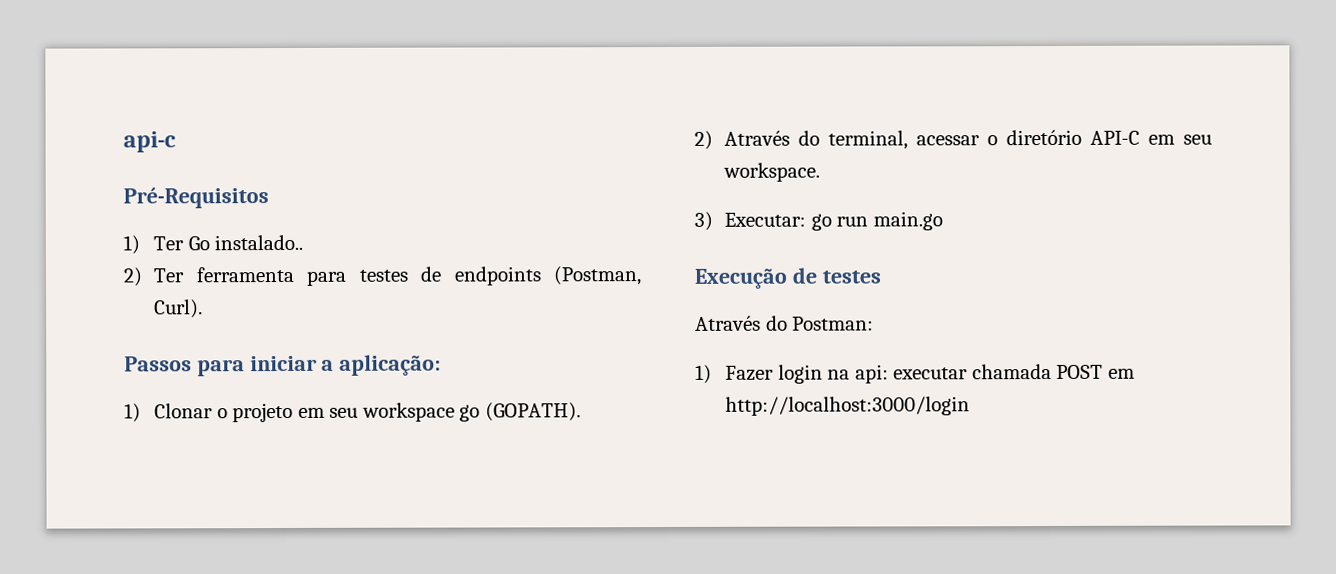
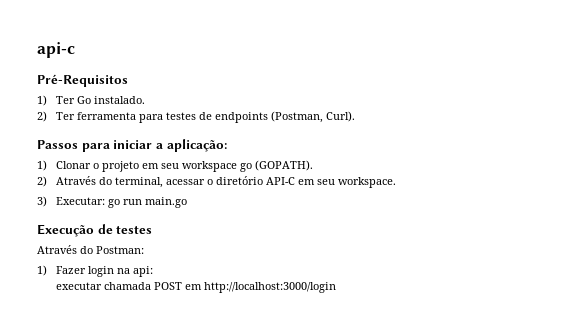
- 1) Ter Go instalado..
+ 1) Ter Go instalado.
- 1) Fazer login na api: executar chamada POST em http://localhost:3000/login
+ 1) Fazer login na api:
+ executar chamada POST em http://localhost:3000/login

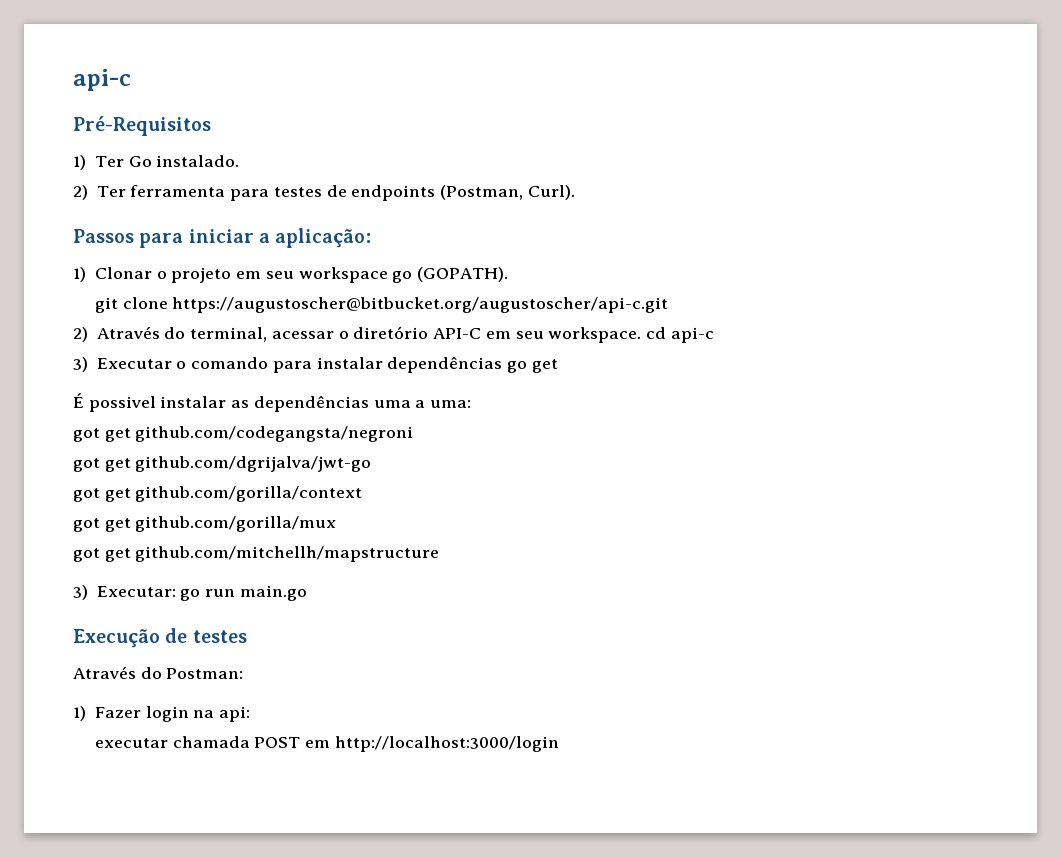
+ git clone https://augustoscher@bitbucket.org/augustoscher/api-c.git
- 2) Através do terminal, acessar o diretório API-C em seu workspace.
+ 2) Através do terminal, acessar o diretório API-C em seu workspace. cd api-c
+ 3) Executar o comando para instalar dependências go get
+ É possivel instalar as dependências uma a uma:
+ got get github.com/codegangsta/negroni
+ got get github.com/dgrijalva/jwt-go
+ got get github.com/gorilla/context
+ got get github.com/gorilla/mux
+ got get github.com/mitchellh/mapstructure

